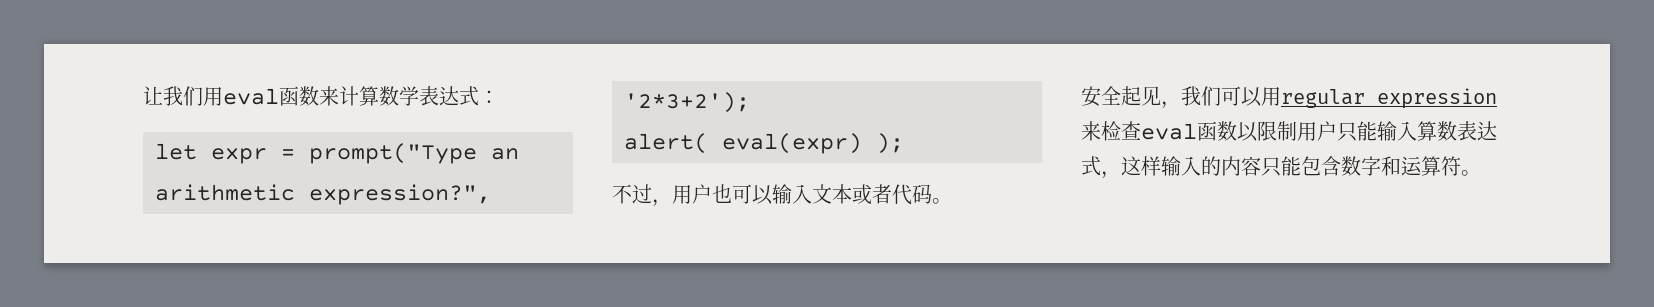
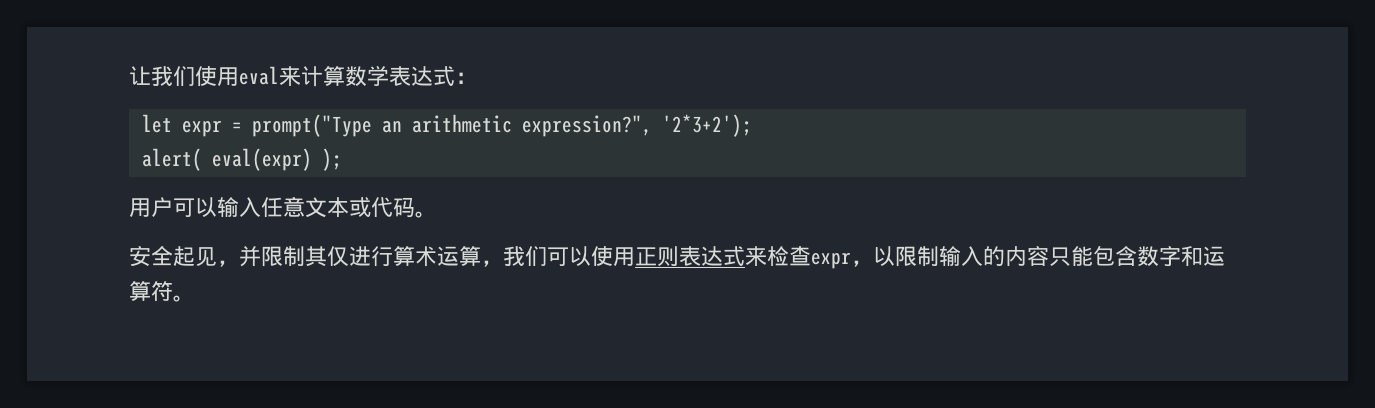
- 让我们用eval函数来计算数学表达式：
+ 让我们使用eval来计算数学表达式：
- 不过，用户也可以输入文本或者代码。
- 安全起见，我们可以用regular expression来检查eval函数以限制用户只能输入算数表达式，这样输入的内容只能包含数字和运算符。
+ 用户可以输入任意文本或代码。
+ 安全起见，并限制其仅进行算术运算，我们可以使用正则表达式来检查expr，以限制输入的内容只能包含数字和运算符。

